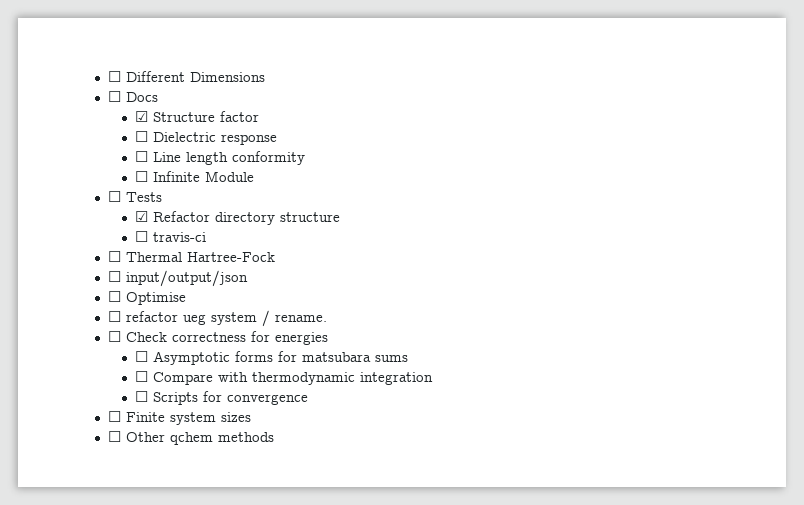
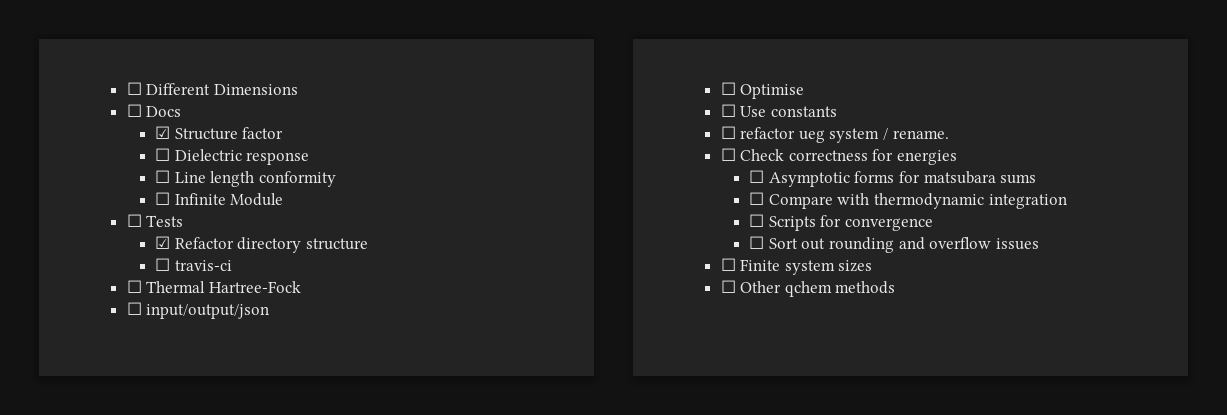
+ ☐ Use constants
+ ☐ Sort out rounding and overflow issues

